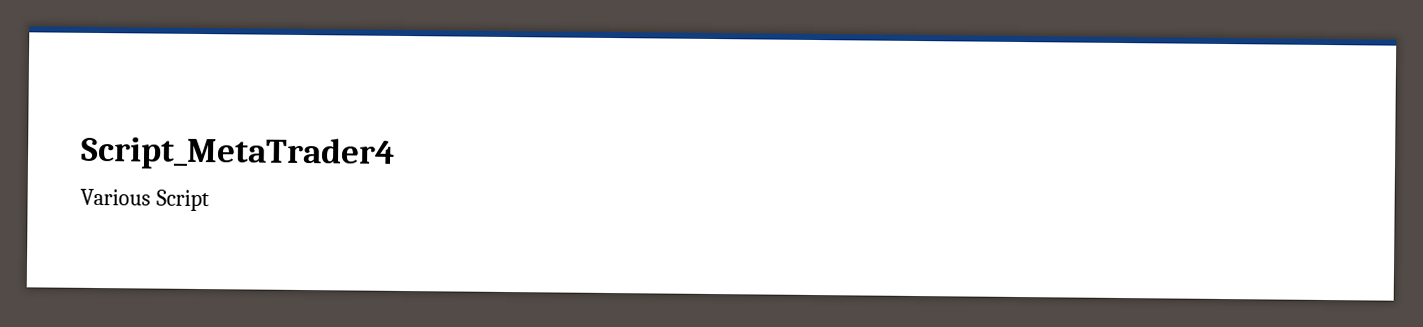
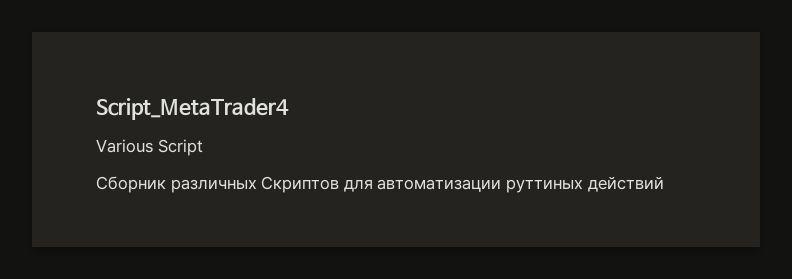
+ Сборник различных Скриптов для автоматизации руттиных действий

